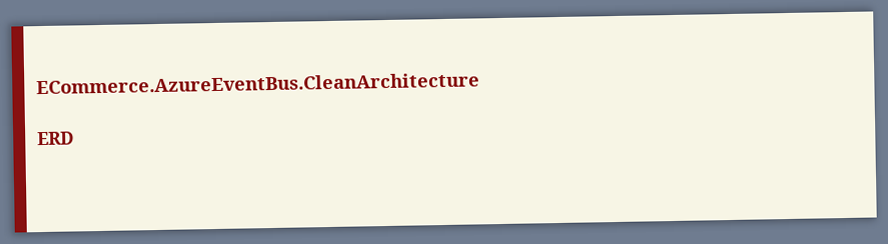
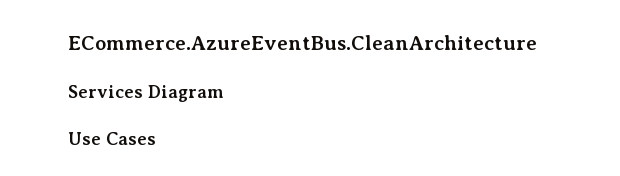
- ERD
+ Services Diagram
+ Use Cases

